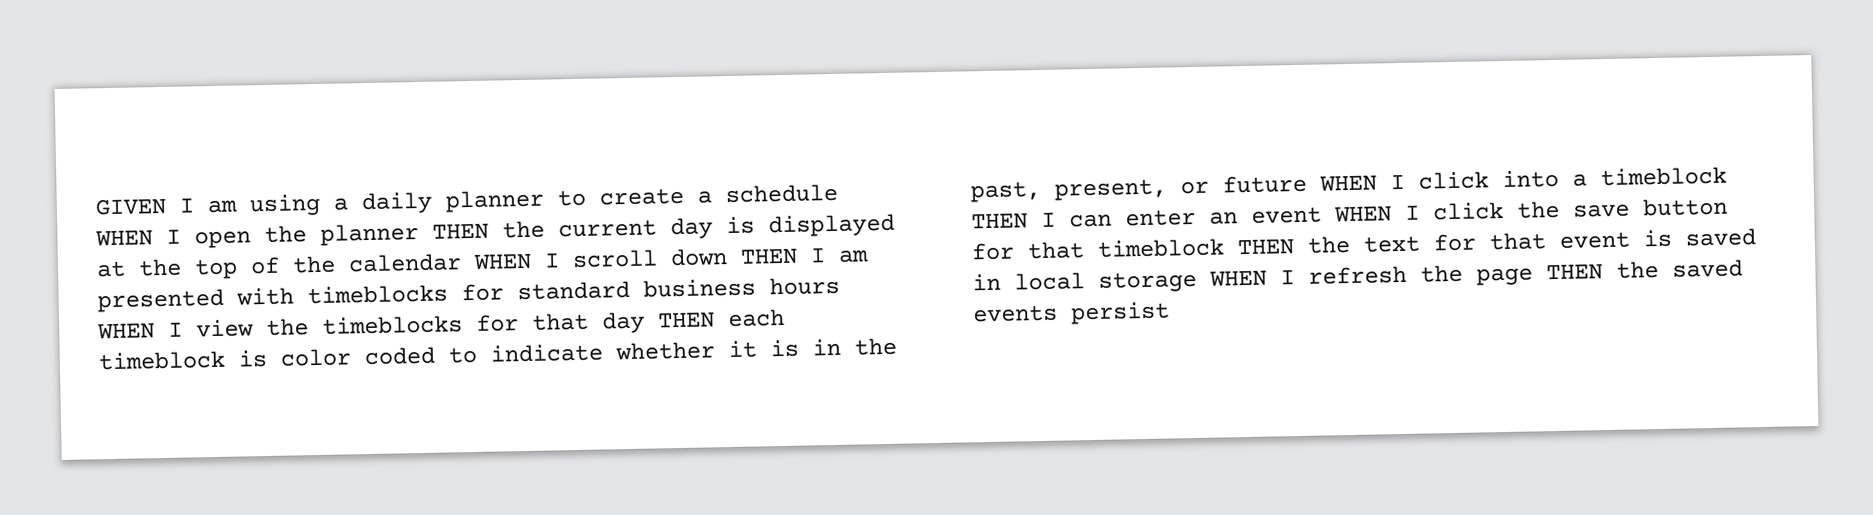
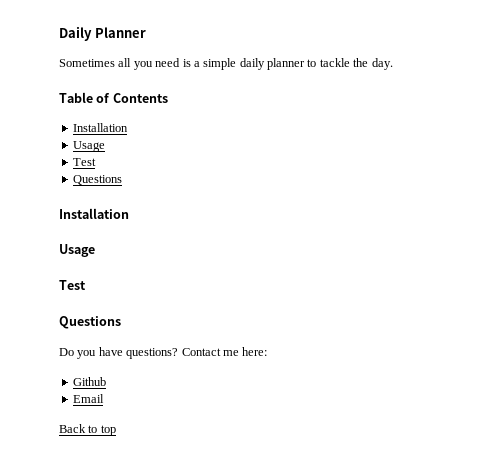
- GIVEN I am using a daily planner to create a schedule WHEN I open the planner THEN the current day is displayed at the top of the calendar WHEN I scroll down THEN I am presented with timeblocks for standard business hours WHEN I view the timeblocks for that day THEN each timeblock is color coded to indicate whether it is in the past, present, or future WHEN I click into a timeblock THEN I can enter an event WHEN I click the save button for that timeblock THEN the text for that event is saved in local storage WHEN I refresh the page THEN the saved events persist
+ Daily Planner
+ Sometimes all you need is a simple daily planner to tackle the day.
+ Table of Contents
+ Installation
+ Usage
+ Test
+ Questions
+ Installation
+ Usage
+ Test
+ Questions
+ Do you have questions? Contact me here:
+ Github
+ Email
+ Back to top

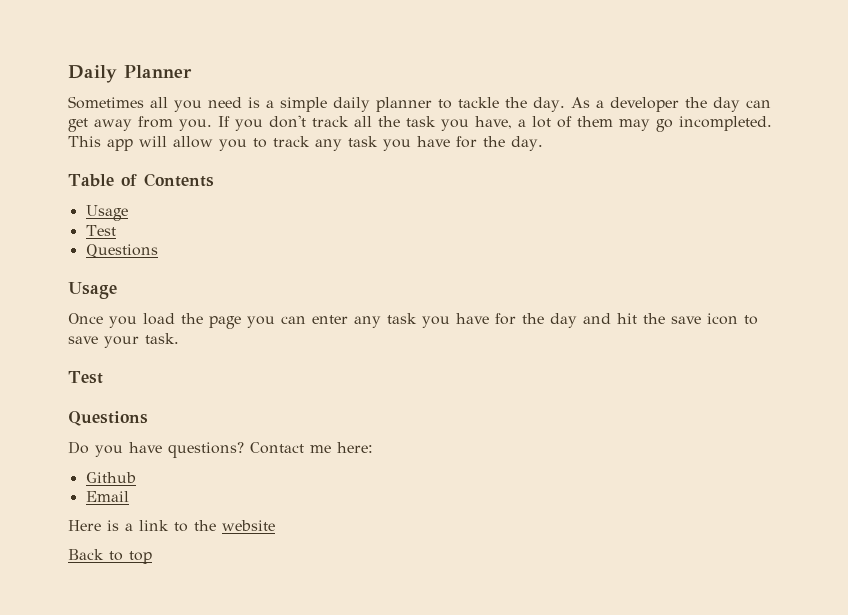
+ As a developer the day can get away from you. If you don't track all the task you have, a lot of them may go incompleted. This app will allow you to track any task you have for the day.
  Table of Contents
- Installation
  Usage
  Test
  Questions
- Installation
  Usage
+ Once you load the page you can enter any task you have for the day and hit the save icon to save your task.
+ Here is a link to the website

